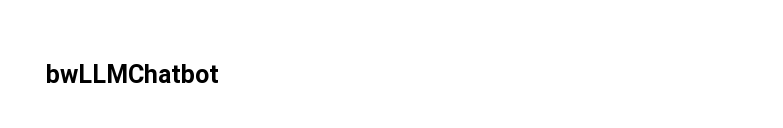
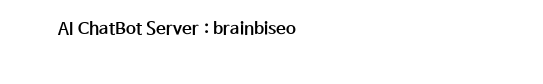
- bwLLMChatbot
+ AI ChatBot Server : brainbiseo

